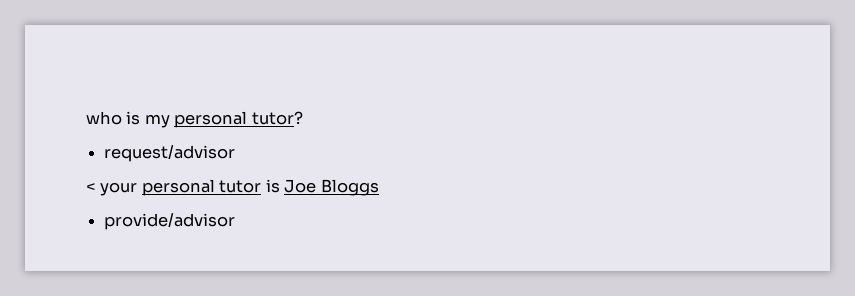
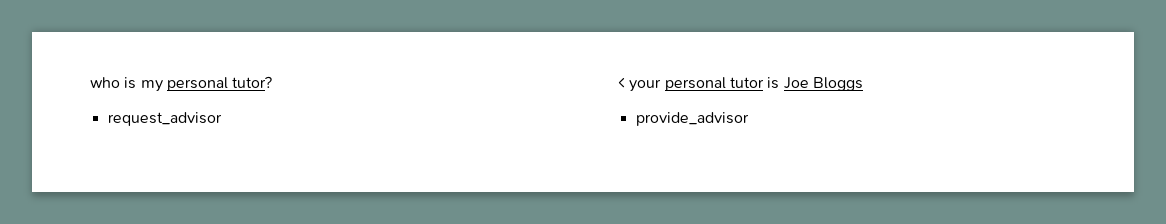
- request/advisor
+ request_advisor
- provide/advisor
+ provide_advisor

